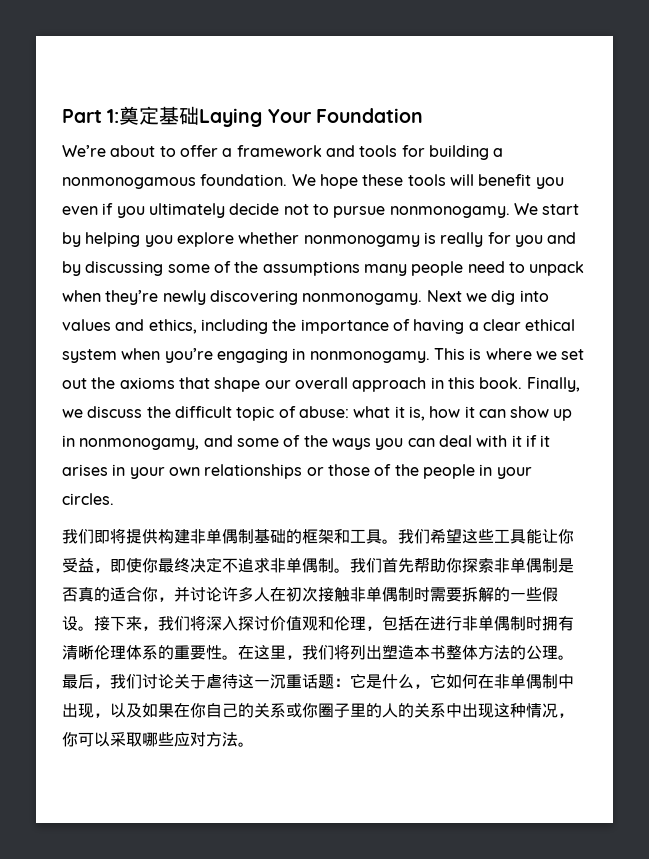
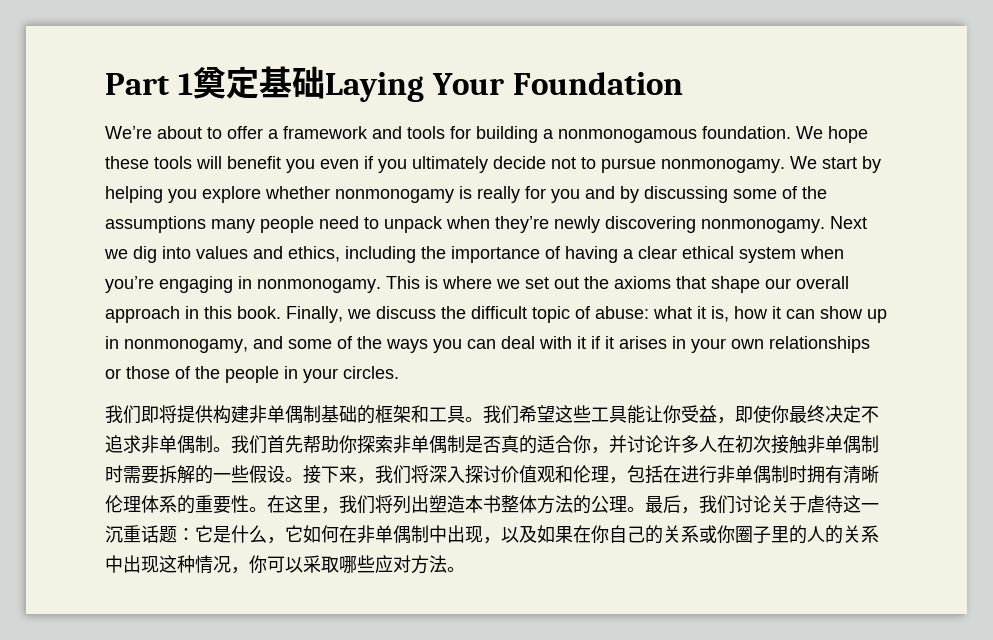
- Part 1:奠定基础Laying Your Foundation
+ Part 1奠定基础Laying Your Foundation

